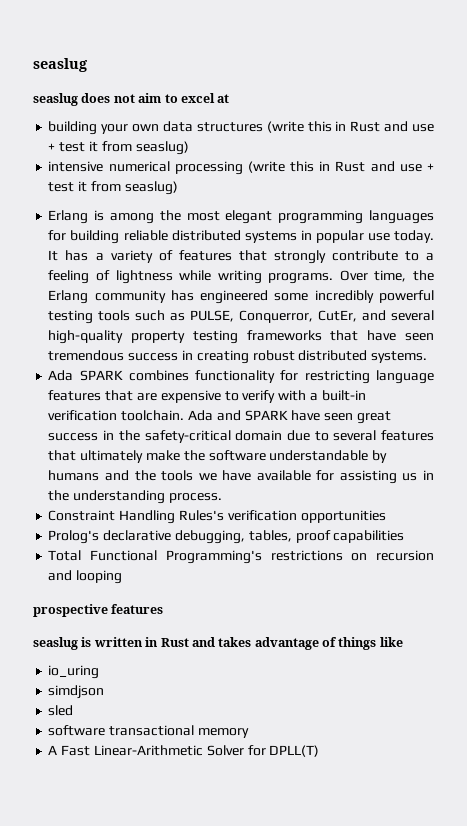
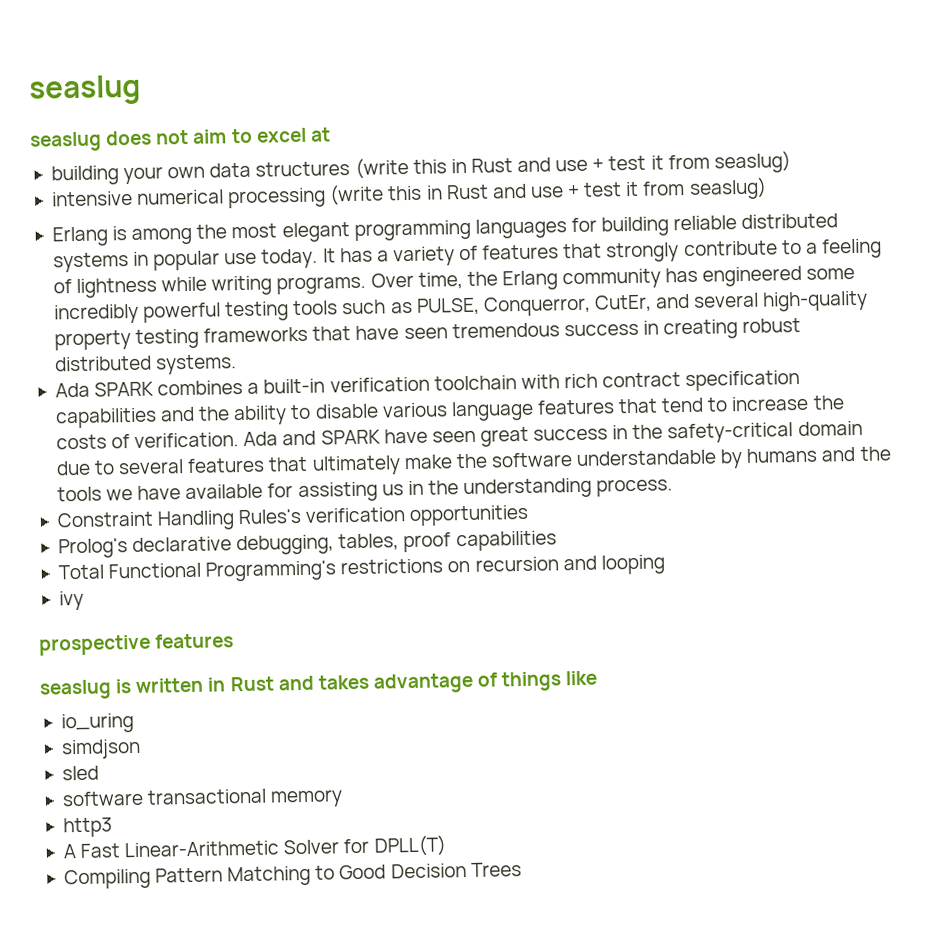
- Ada SPARK combines functionality for restricting language features that are expensive to verify with a built-in verification toolchain.
+ Ada SPARK combines a built-in verification toolchain with rich contract specification capabilities and the ability to disable various language features that tend to increase the costs of verification.
+ ivy
+ http3
+ Compiling Pattern Matching to Good Decision Trees

